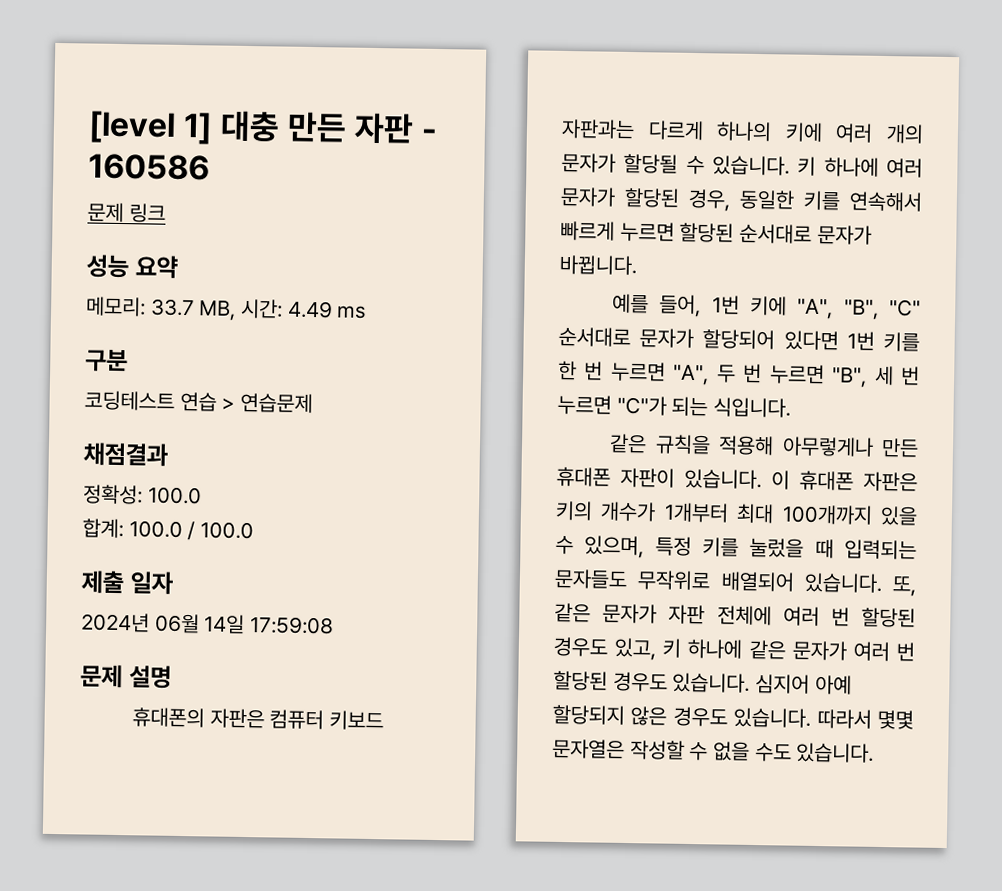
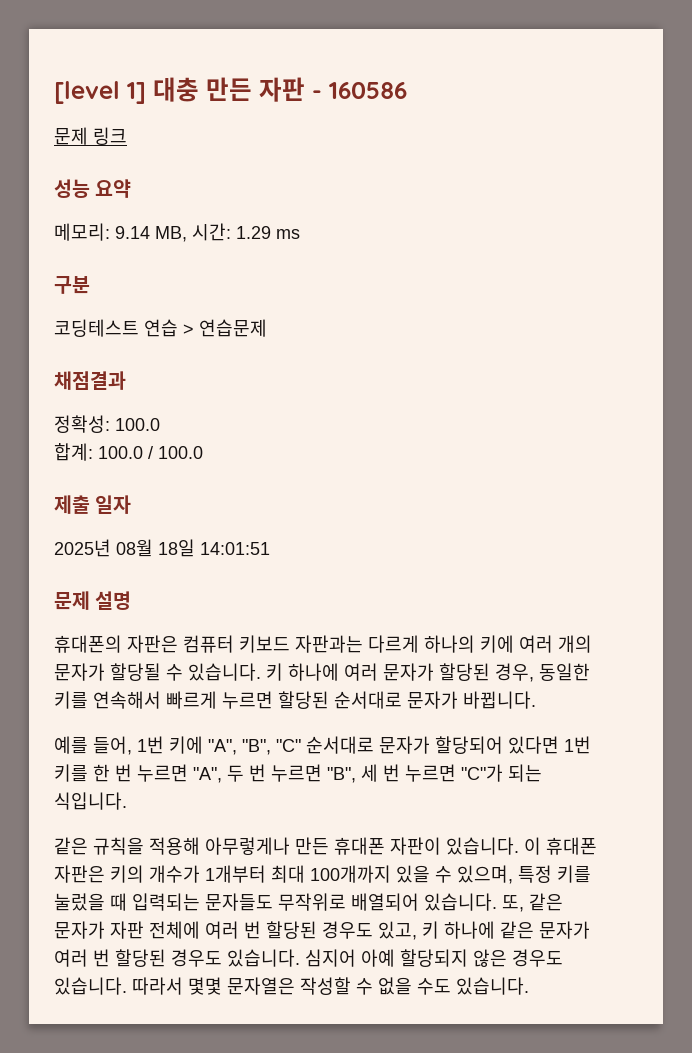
- 메모리: 33.7 MB, 시간: 4.49 ms
+ 메모리: 9.14 MB, 시간: 1.29 ms
- 2024년 06월 14일 17:59:08
+ 2025년 08월 18일 14:01:51

